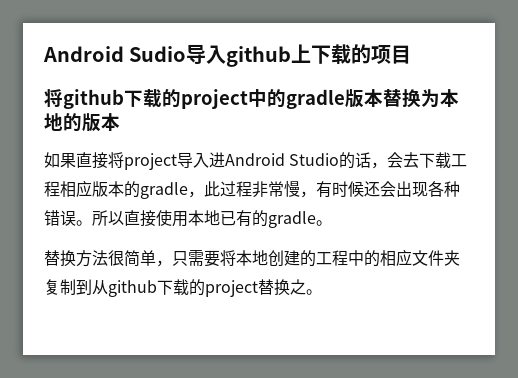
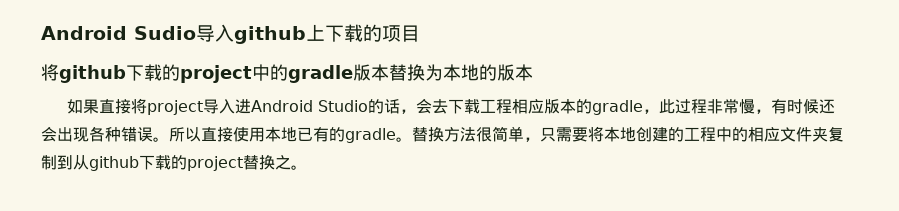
- 所以直接使用本地已有的gradle。
- 替换方法很简单，只需要将本地创建的工程中的相应文件夹复制到从github下载的project替换之。
+ 所以直接使用本地已有的gradle。替换方法很简单，只需要将本地创建的工程中的相应文件夹复制到从github下载的project替换之。

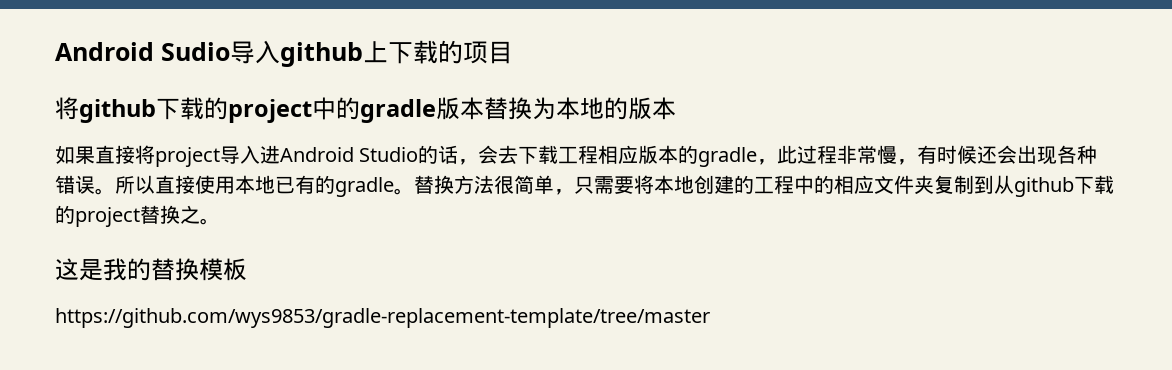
+ 这是我的替换模板
+ https://github.com/wys9853/gradle-replacement-template/tree/master

